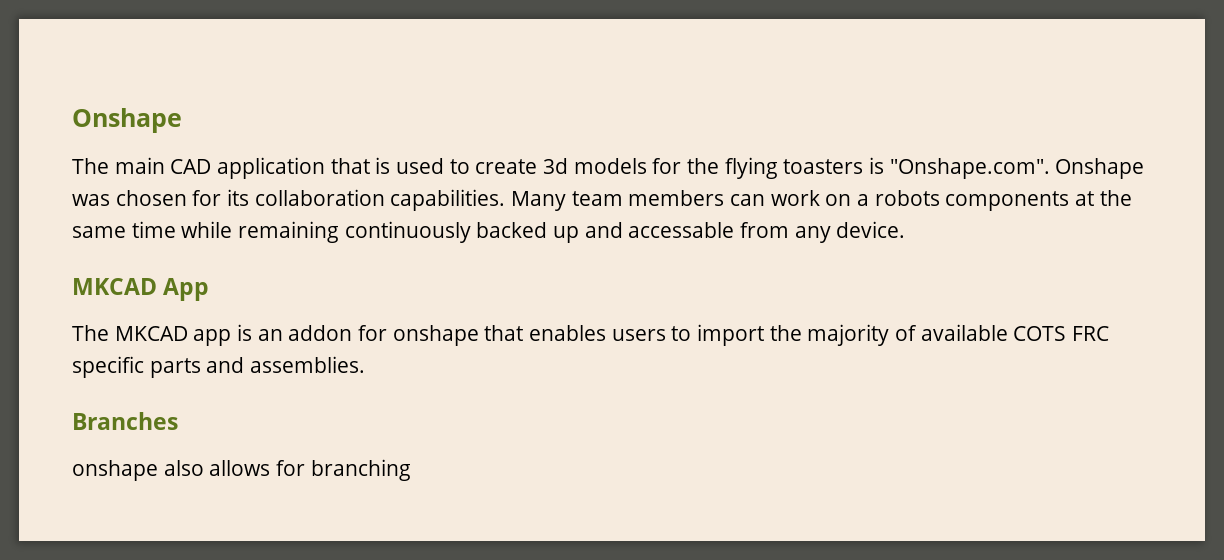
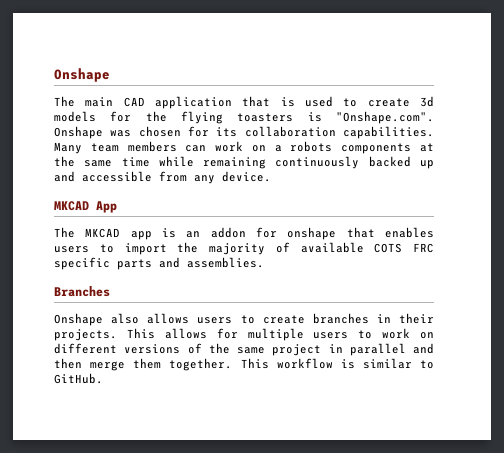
- Many team members can work on a robots components at the same time while remaining continuously backed up and accessable from any device.
+ Many team members can work on a robots components at the same time while remaining continuously backed up and accessible from any device.
- onshape also allows for branching
+ Onshape also allows users to create branches in their projects. This allows for multiple users to work on different versions of the same project in parallel and then merge them together. This workflow is similar to GitHub.

